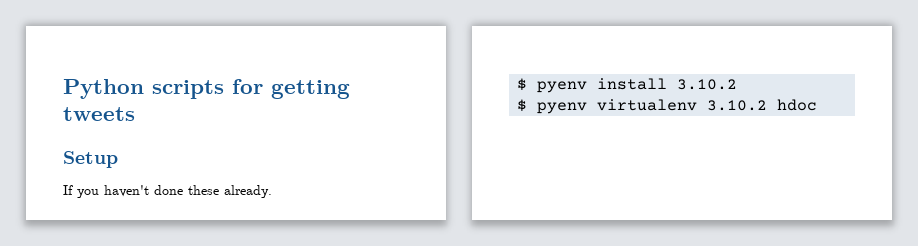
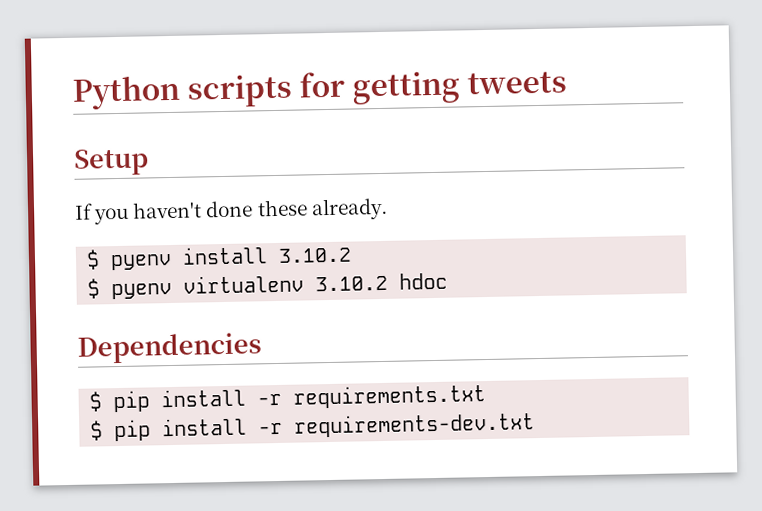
+ Dependencies
+ $ pip install -r requirements.txt
+ $ pip install -r requirements-dev.txt

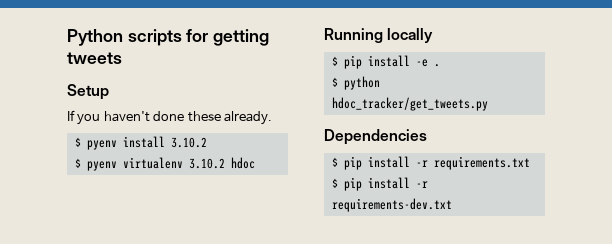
+ Running locally
+ $ pip install -e .
+ $ python hdoc_tracker/get_tweets.py

